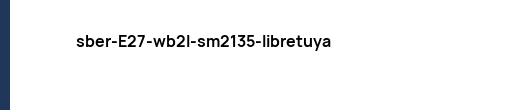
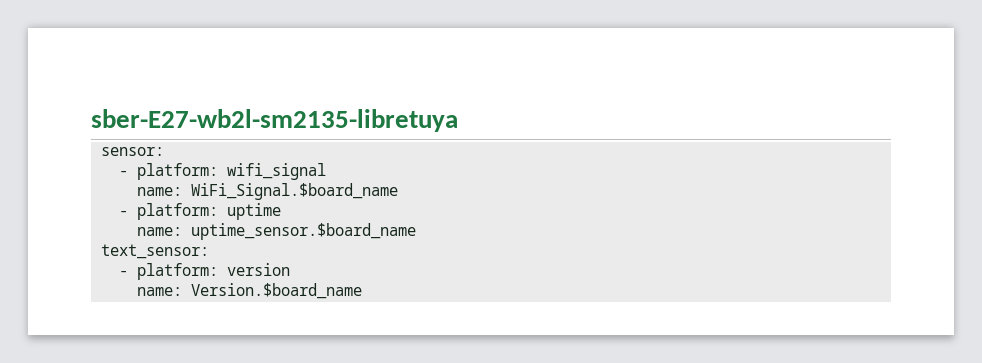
+ sensor:
+ - platform: wifi_signal
+ name: WiFi_Signal.$board_name
+ - platform: uptime
+ name: uptime_sensor.$board_name
+ text_sensor:
+ - platform: version
+ name: Version.$board_name

